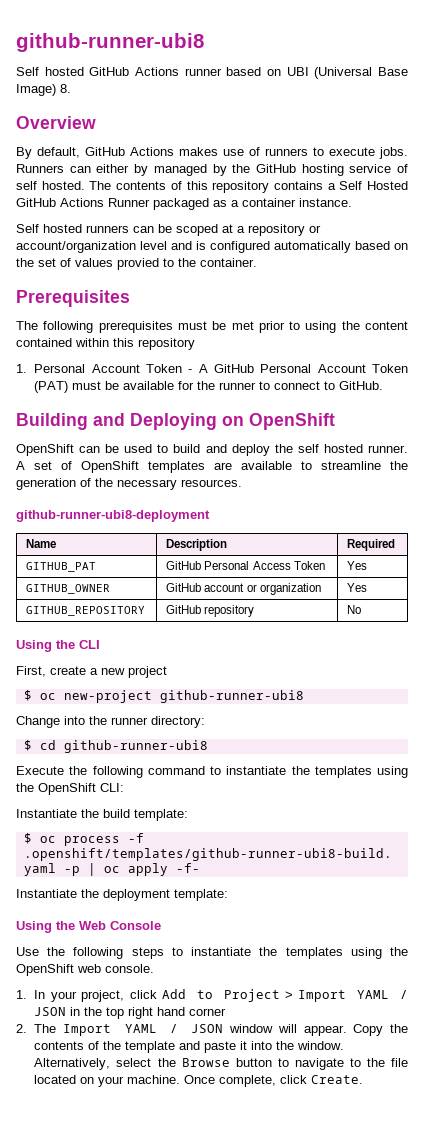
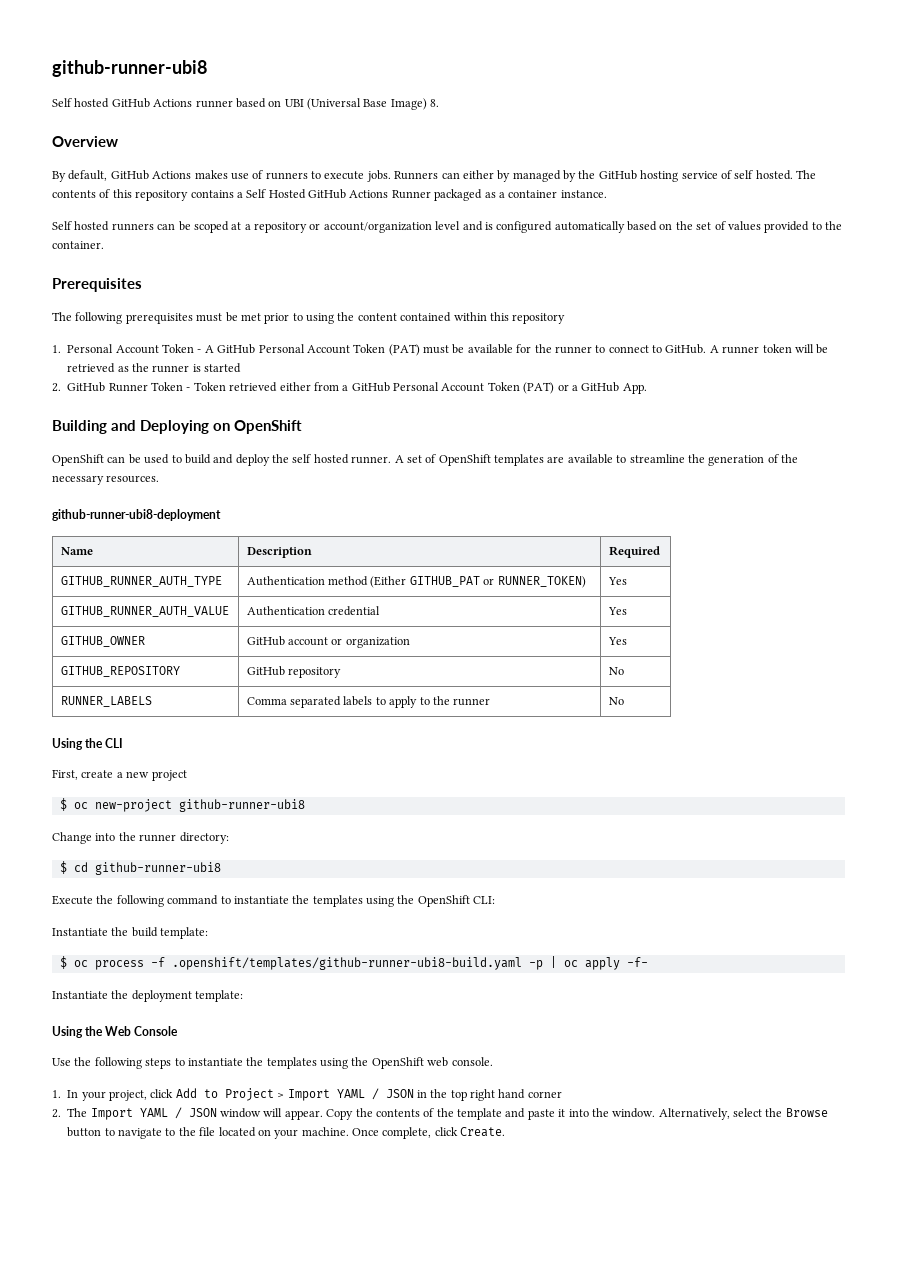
- Self hosted runners can be scoped at a repository or account/organization level and is configured automatically based on the set of values provied to the container.
+ Self hosted runners can be scoped at a repository or account/organization level and is configured automatically based on the set of values provided to the container.
+ A runner token will be retrieved as the runner is started
+ 2. GitHub Runner Token - Token retrieved either from a GitHub Personal Account Token (PAT) or a GitHub App.
- GITHUB_PAT | GitHub Personal Access Token | Yes
+ GITHUB_RUNNER_AUTH_TYPE | Authentication method (Either GITHUB_PAT or RUNNER_TOKEN) | Yes
+ GITHUB_RUNNER_AUTH_VALUE | Authentication credential | Yes
+ RUNNER_LABELS | Comma separated labels to apply to the runner | No

